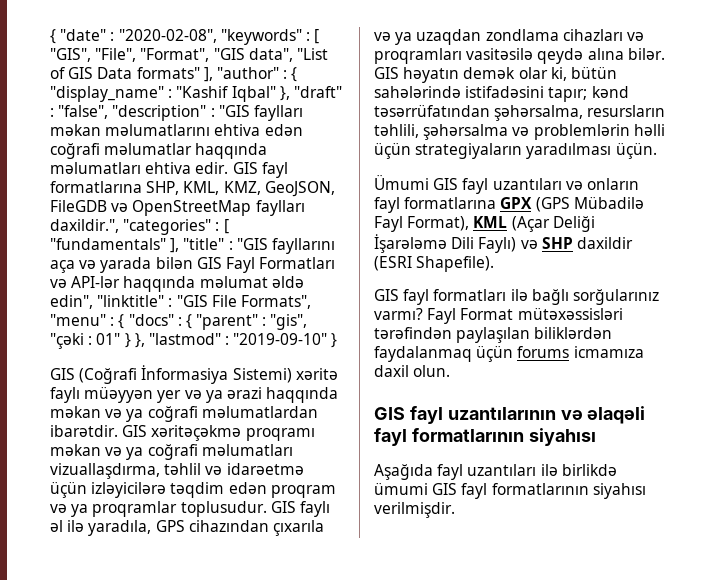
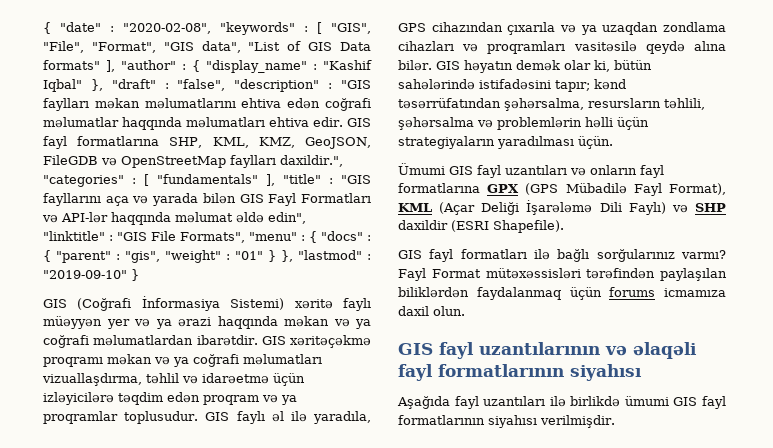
- GIS fayl formatlarına SHP, KML, KMZ, GeoJSON, FileGDB və OpenStreetMap faylları daxildir.", "categories" : [ "fundamentals" ], "title" : "GIS fayllarını aça və yarada bilən GIS Fayl Formatları və API-lər haqqında məlumat əldə edin", "linktitle" : "GIS File Formats", "menu" : { "docs" : { "parent" : "gis", "çəki : 01" } }, "lastmod" : "2019-09-10" }
+ GIS fayl formatlarına SHP, KML, KMZ, GeoJSON, FileGDB və OpenStreetMap faylları daxildir.", "categories" : [ "fundamentals" ], "title" : "GIS fayllarını aça və yarada bilən GIS Fayl Formatları və API-lər haqqında məlumat əldə edin", "linktitle" : "GIS File Formats", "menu" : { "docs" : { "parent" : "gis", "weight" : "01" } }, "lastmod" : "2019-09-10" }

